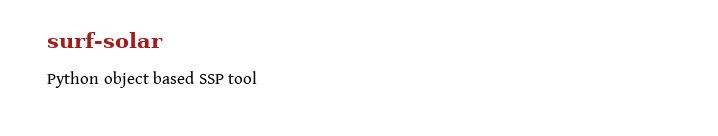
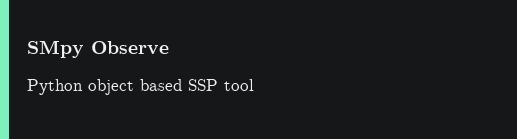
- surf-solar
+ SMpy Observe

